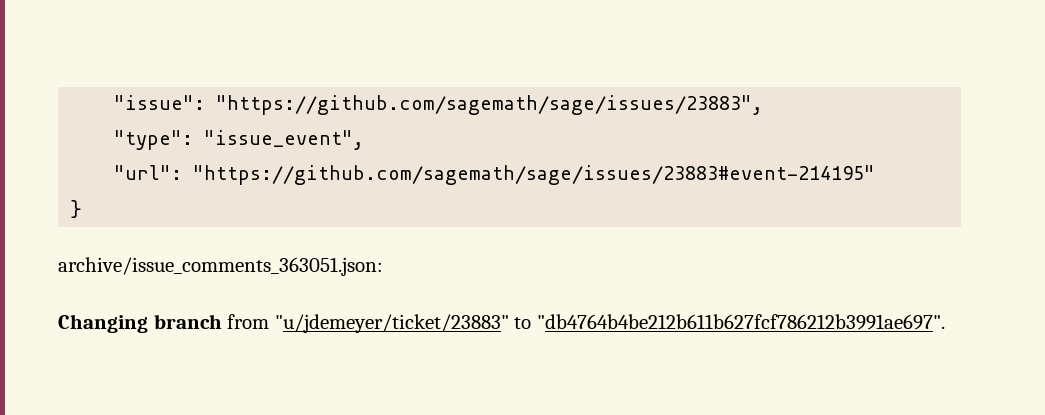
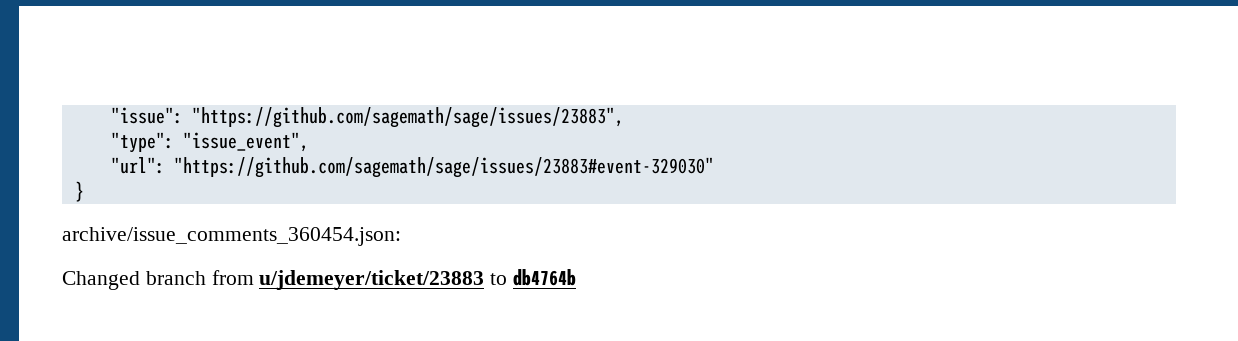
- "url": "https://github.com/sagemath/sage/issues/23883#event-214195"
+ "url": "https://github.com/sagemath/sage/issues/23883#event-329030"
- archive/issue_comments_363051.json:
- Changing branch from "u/jdemeyer/ticket/23883" to "db4764b4be212b611b627fcf786212b3991ae697".
+ archive/issue_comments_360454.json:
+ Changed branch from u/jdemeyer/ticket/23883 to db4764b

